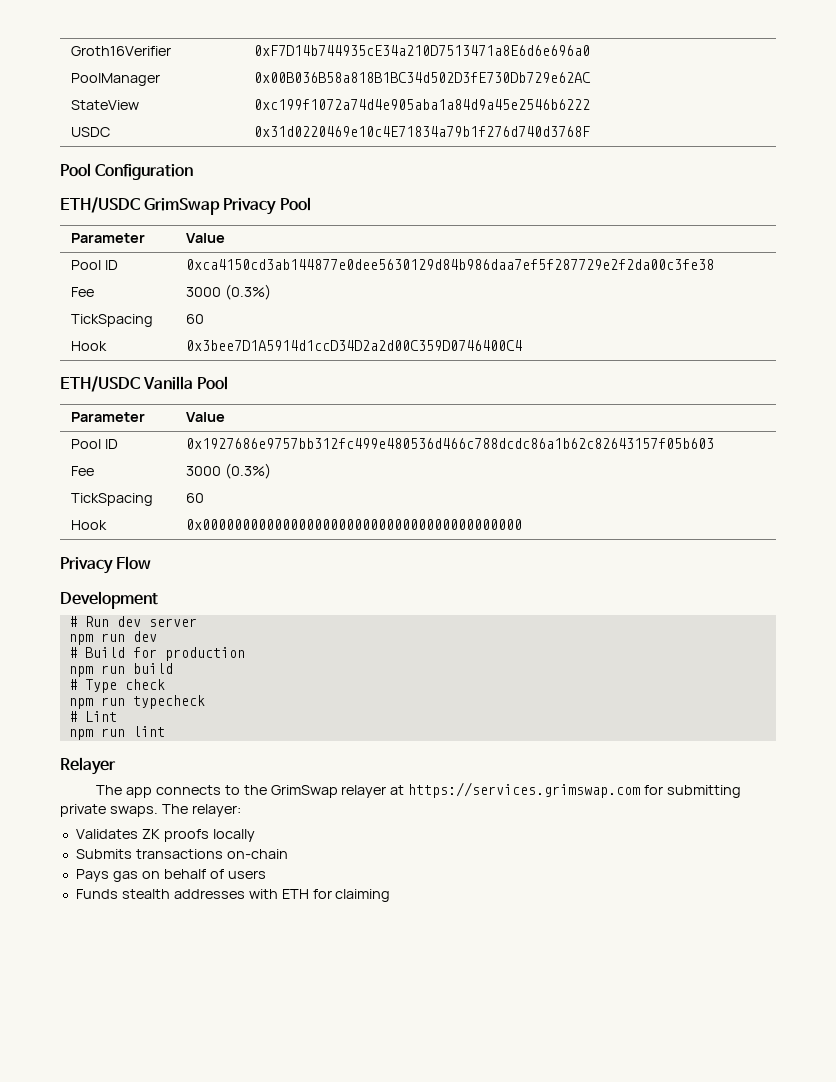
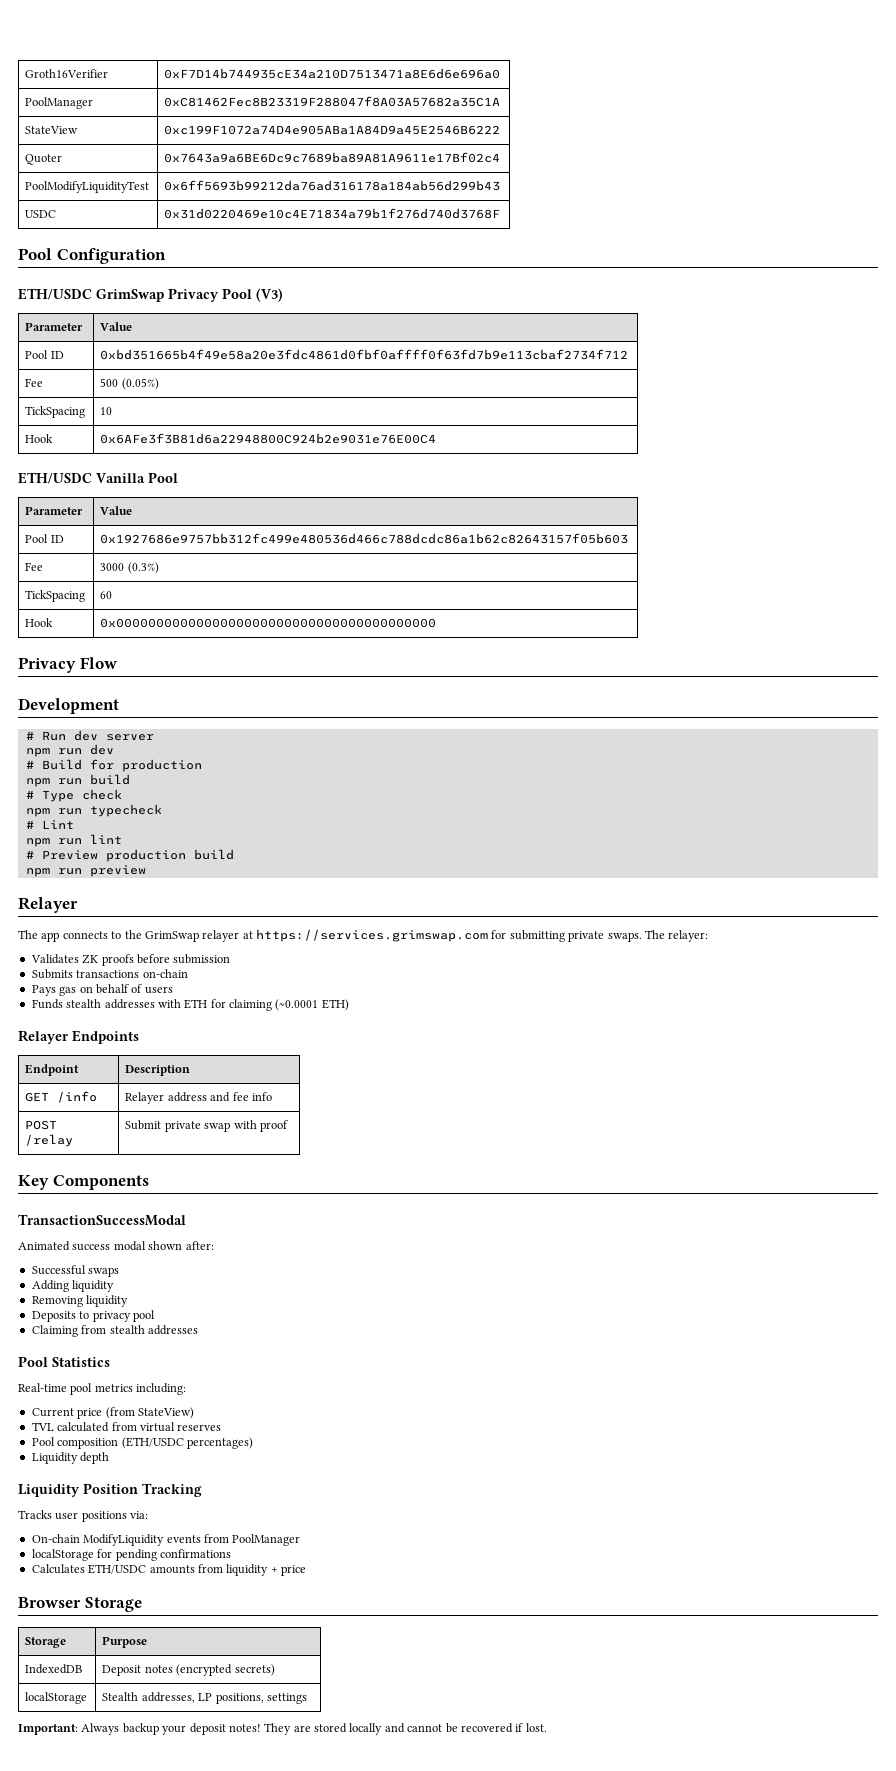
- PoolManager | 0x00B036B58a818B1BC34d502D3fE730Db729e62AC
+ PoolManager | 0xC81462Fec8B23319F288047f8A03A57682a35C1A
- StateView | 0xc199f1072a74d4e905aba1a84d9a45e2546b6222
+ StateView | 0xc199F1072a74D4e905ABa1A84D9a45E2546B6222
+ Quoter | 0x7643a9a6BE6Dc9c7689ba89A81A9611e17Bf02c4
+ PoolModifyLiquidityTest | 0x6ff5693b99212da76ad316178a184ab56d299b43
- ETH/USDC GrimSwap Privacy Pool
+ ETH/USDC GrimSwap Privacy Pool (V3)
  Parameter | Value
- Pool ID | 0xca4150cd3ab144877e0dee5630129d84b986daa7ef5f287729e2f2da00c3fe38
- Fee | 3000 (0.3%)
- TickSpacing | 60
- Hook | 0x3bee7D1A5914d1ccD34D2a2d00C359D0746400C4
+ Pool ID | 0xbd351665b4f49e58a20e3fdc4861d0fbf0affff0f63fd7b9e113cbaf2734f712
+ Fee | 500 (0.05%)
+ TickSpacing | 10
+ Hook | 0x6AFe3f3B81d6a22948800C924b2e9031e76E00C4
+ # Preview production build
+ npm run preview
- Validates ZK proofs locally
+ Validates ZK proofs before submission
- Funds stealth addresses with ETH for claiming
+ Funds stealth addresses with ETH for claiming (~0.0001 ETH)
+ Relayer Endpoints
+ Endpoint | Description
+ GET /info | Relayer address and fee info
+ POST /relay | Submit private swap with proof
+ Key Components
+ TransactionSuccessModal
+ Animated success modal shown after:
+ Successful swaps
+ Adding liquidity
+ Removing liquidity
+ Deposits to privacy pool
+ Claiming from stealth addresses
+ Pool Statistics
+ Real-time pool metrics including:
+ Current price (from StateView)
+ TVL calculated from virtual reserves
+ Pool composition (ETH/USDC percentages)
+ Liquidity depth
+ Liquidity Position Tracking
+ Tracks user positions via:
+ On-chain ModifyLiquidity events from PoolManager
+ localStorage for pending confirmations
+ Calculates ETH/USDC amounts from liquidity + price
+ Browser Storage
+ Storage | Purpose
+ IndexedDB | Deposit notes (encrypted secrets)
+ localStorage | Stealth addresses, LP positions, settings
+ Important: Always backup your deposit notes! They are stored locally and cannot be recovered if lost.

